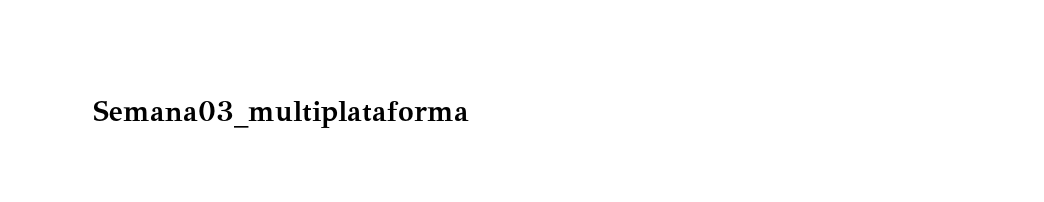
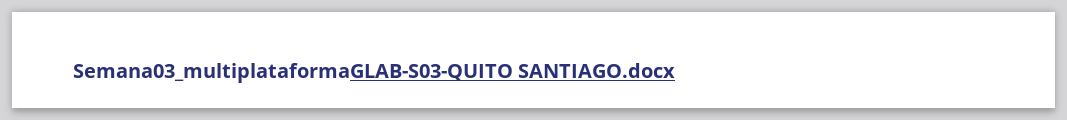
- Semana03_multiplataforma
+ Semana03_multiplataformaGLAB-S03-QUITO SANTIAGO.docx

